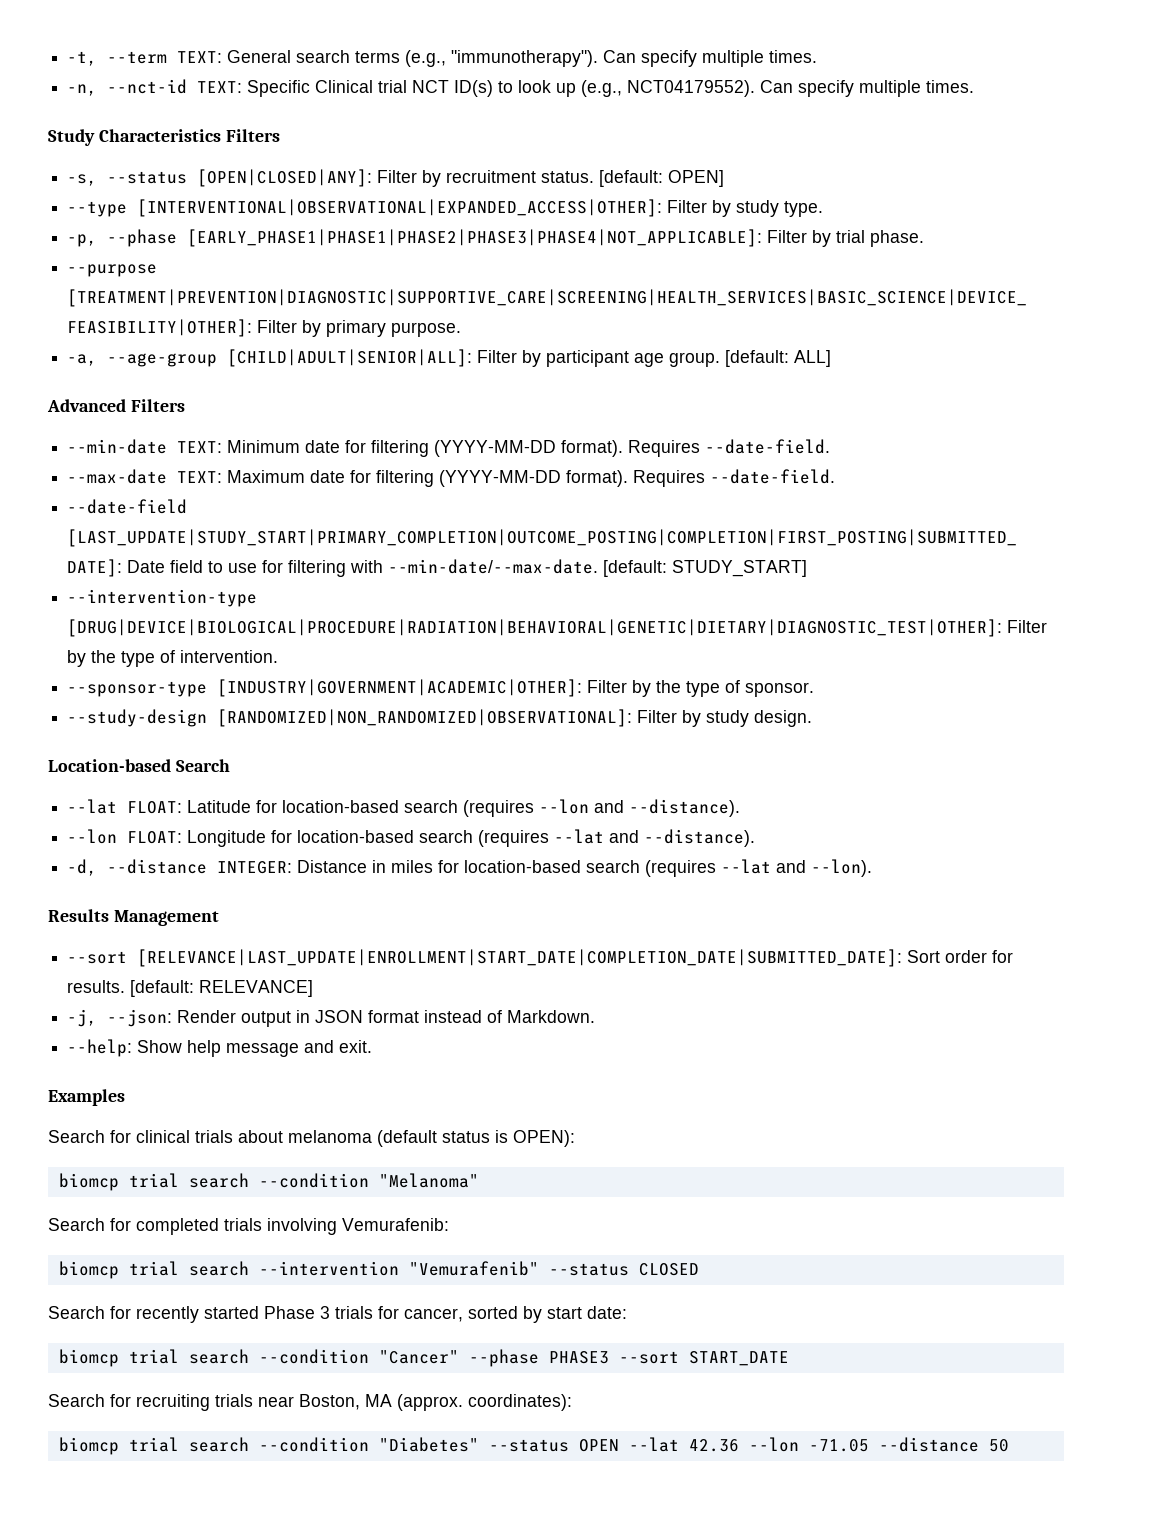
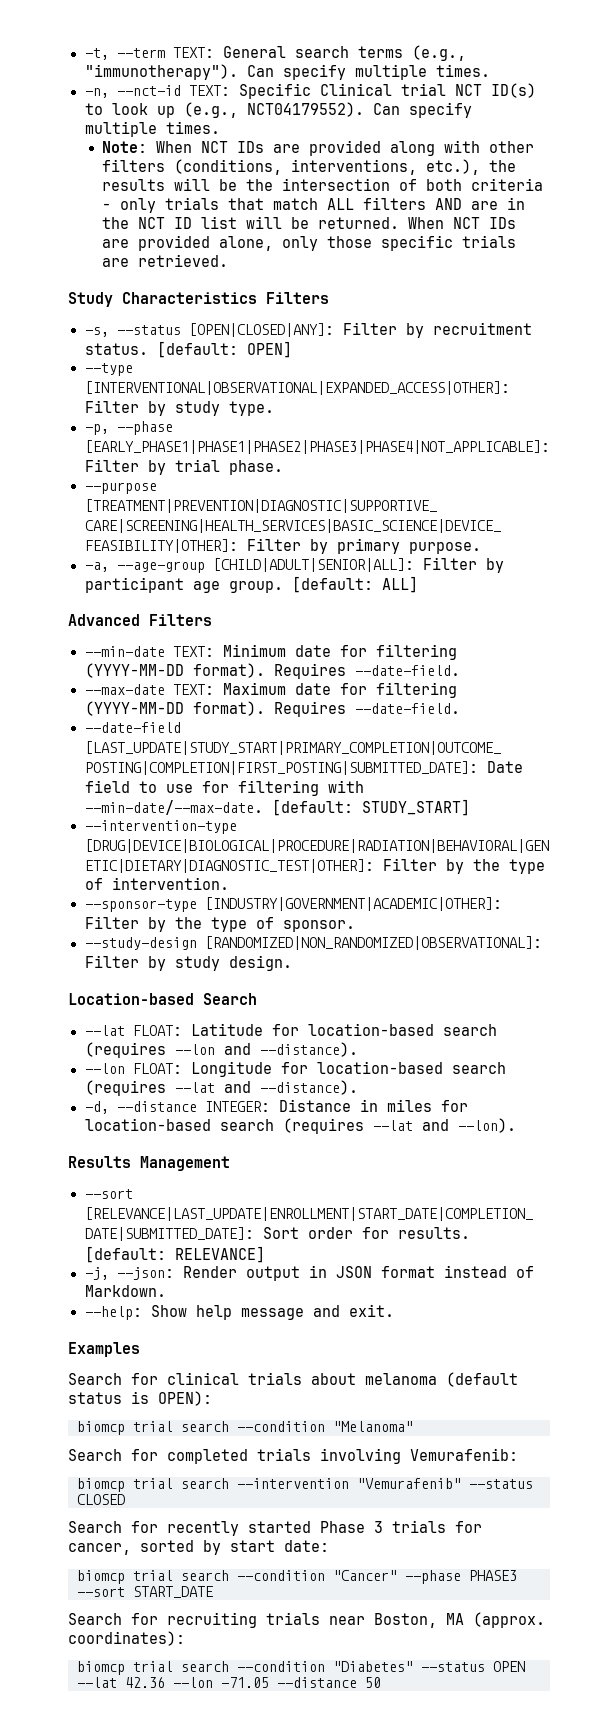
+ Note: When NCT IDs are provided along with other filters (conditions, interventions, etc.), the results will be the intersection of both criteria - only trials that match ALL filters AND are in the NCT ID list will be returned. When NCT IDs are provided alone, only those specific trials are retrieved.

